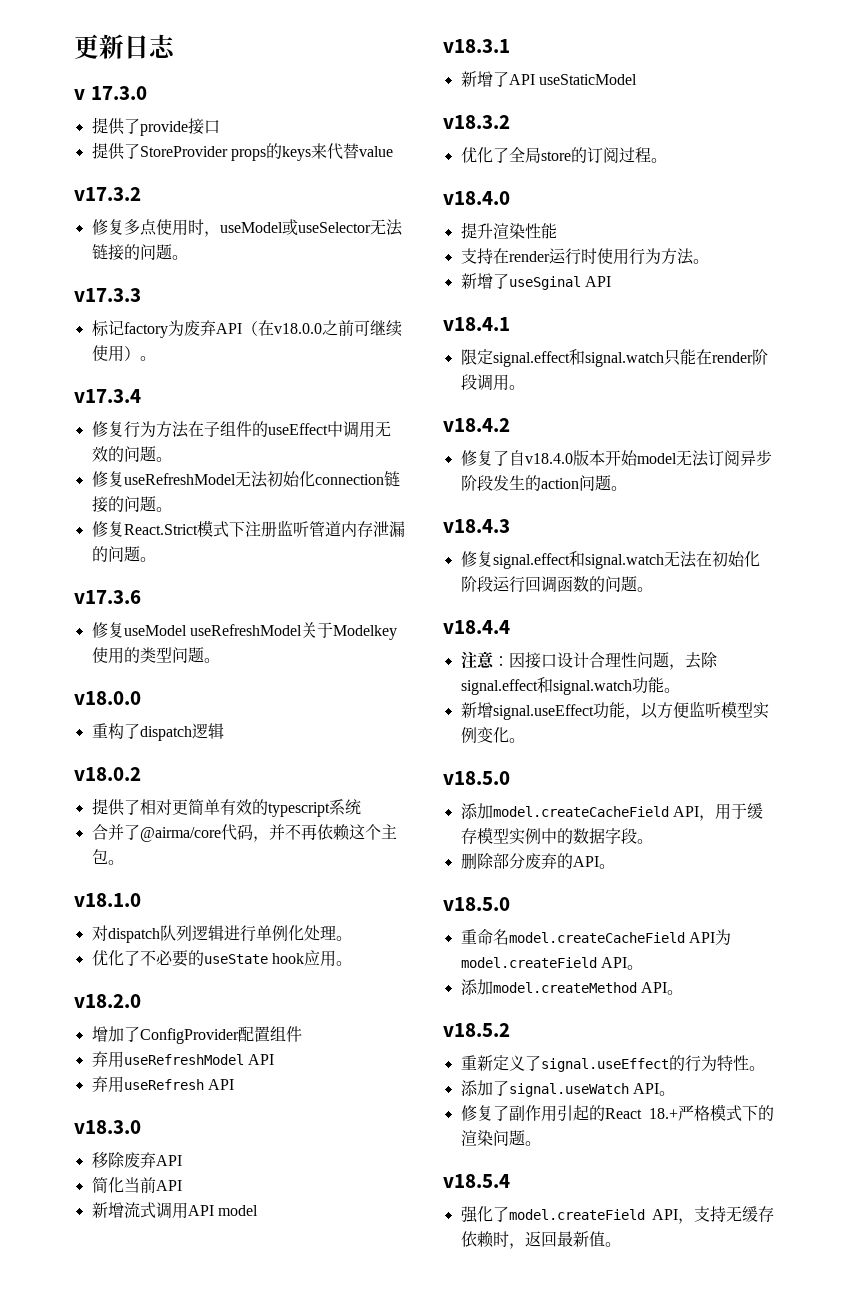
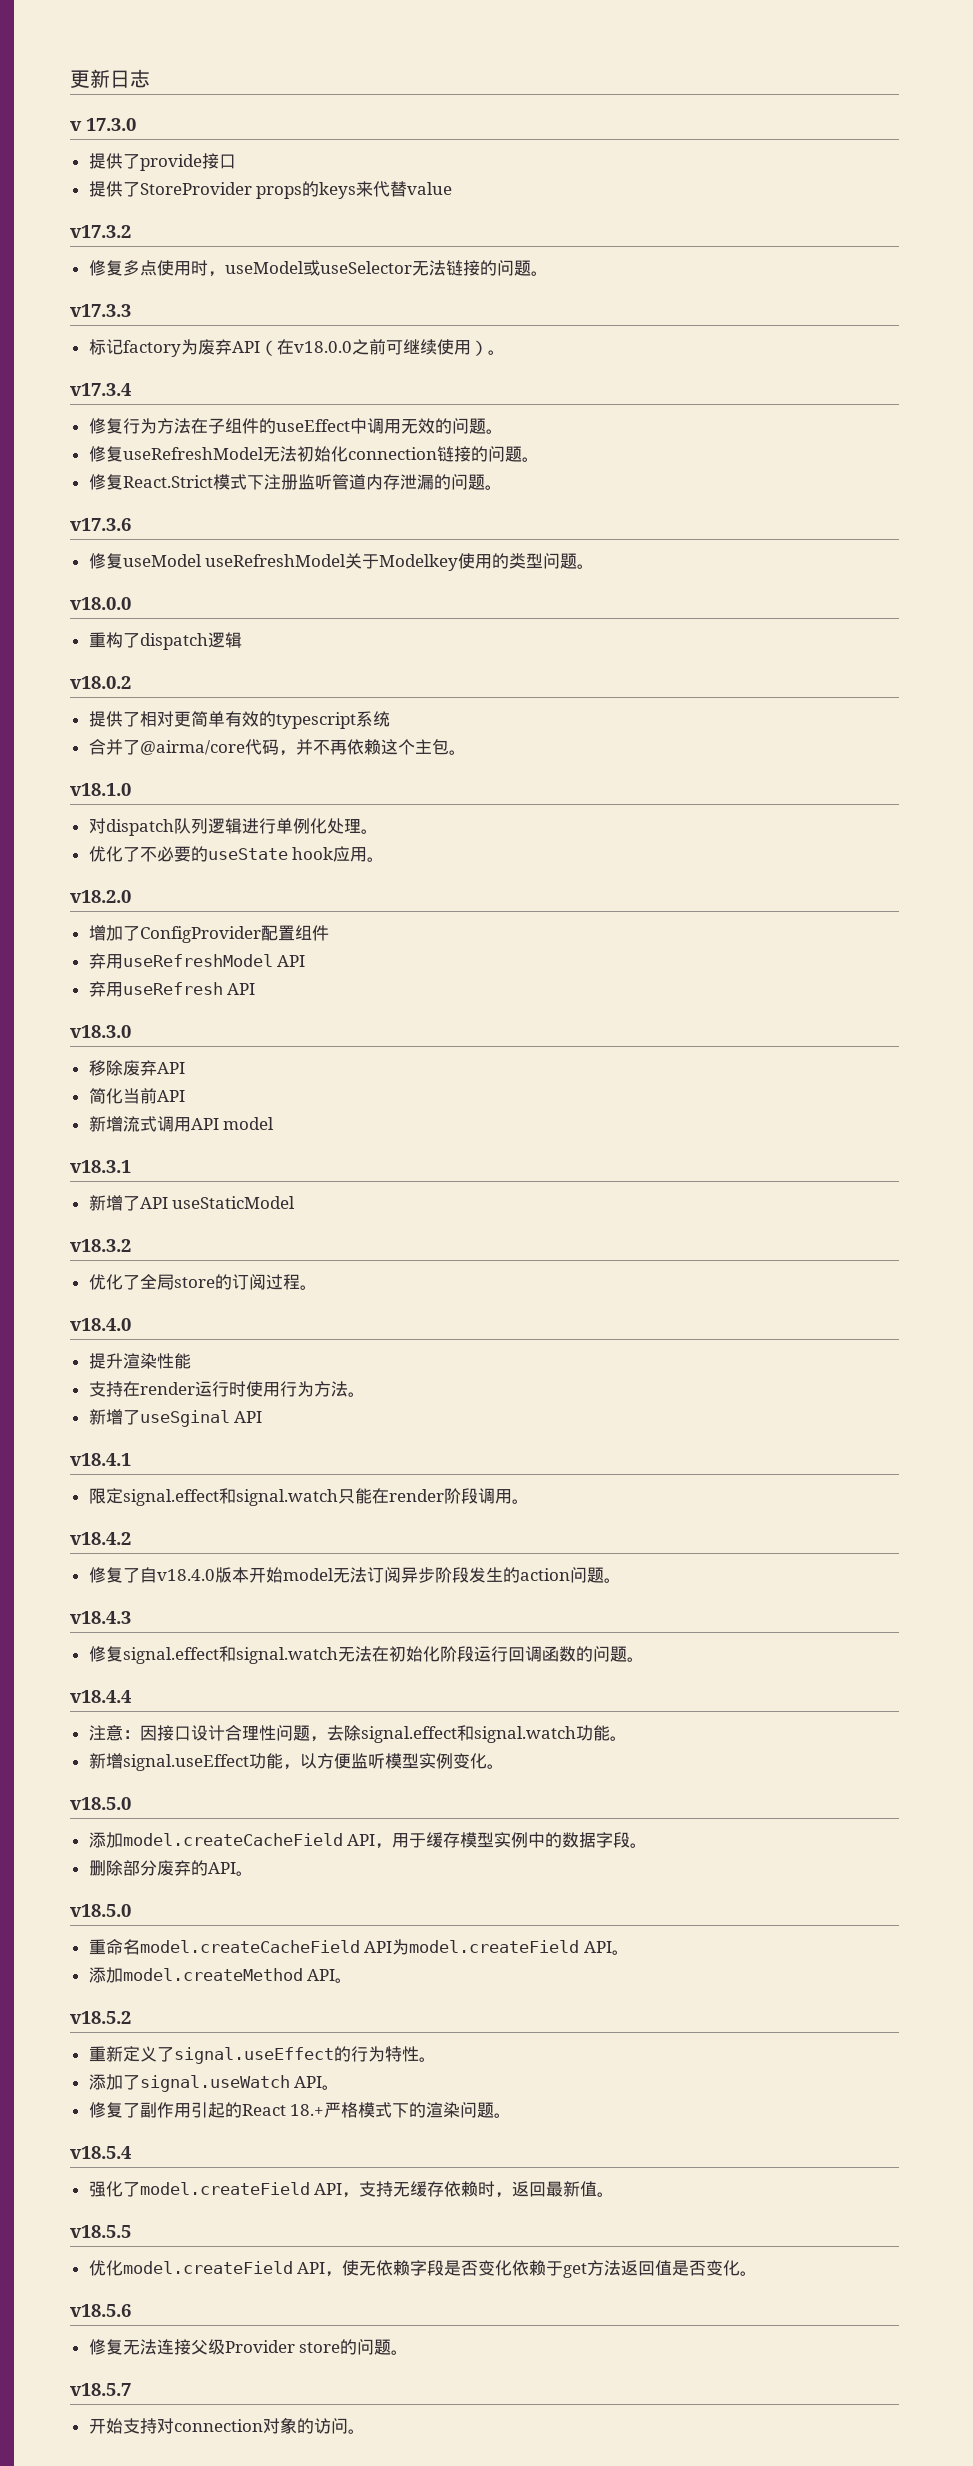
+ v18.5.5
+ 优化model.createField API，使无依赖字段是否变化依赖于get方法返回值是否变化。
+ v18.5.6
+ 修复无法连接父级Provider store的问题。
+ v18.5.7
+ 开始支持对connection对象的访问。

